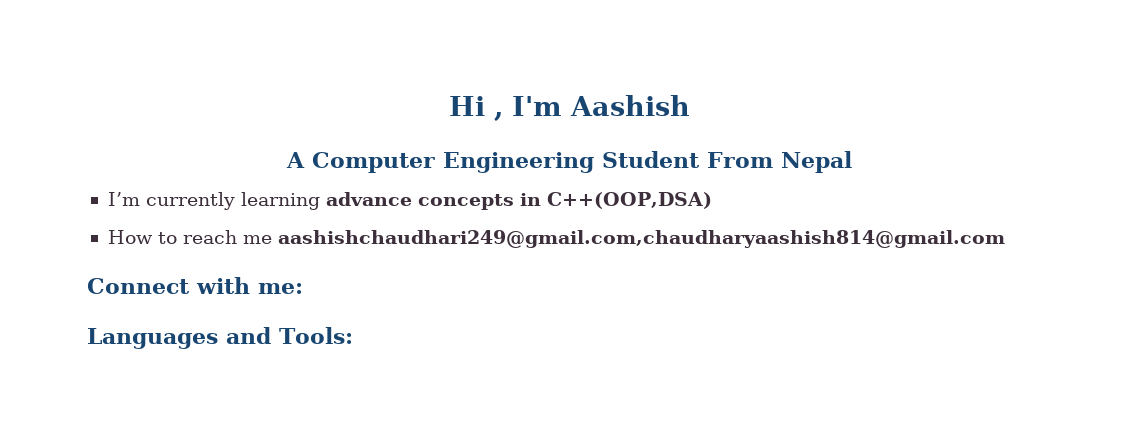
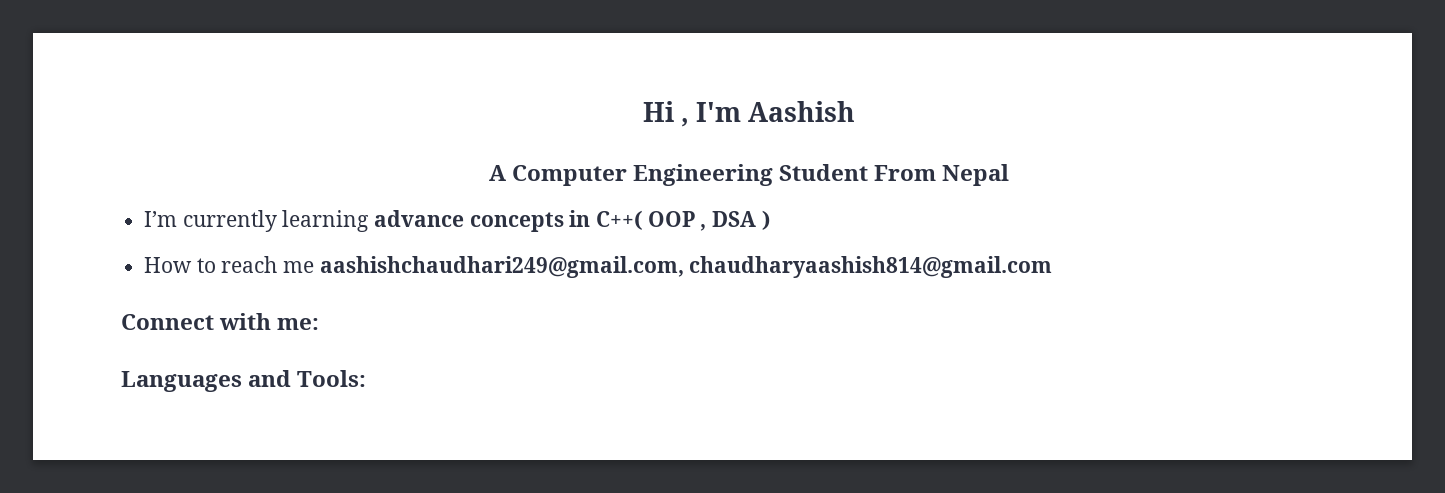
- I’m currently learning advance concepts in C++(OOP,DSA)
+ I’m currently learning advance concepts in C++( OOP , DSA )
- How to reach me aashishchaudhari249@gmail.com,chaudharyaashish814@gmail.com
+ How to reach me aashishchaudhari249@gmail.com, chaudharyaashish814@gmail.com

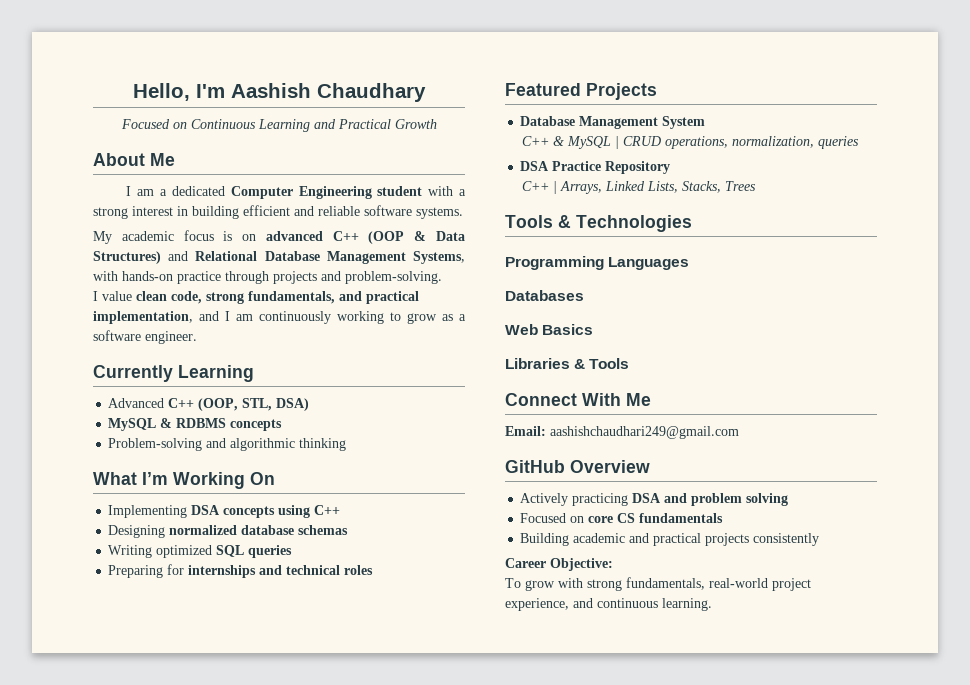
- Hi , I'm Aashish
- A Computer Engineering Student From Nepal
- I’m currently learning advance concepts in C++( OOP , DSA )
- How to reach me aashishchaudhari249@gmail.com, chaudharyaashish814@gmail.com
- Connect with me:
- Languages and Tools:
+ Hello, I'm Aashish Chaudhary
+ Focused on Continuous Learning and Practical Growth
+ About Me
+ I am a dedicated Computer Engineering student with a strong interest in building efficient and reliable software systems.
+ My academic focus is on advanced C++ (OOP & Data Structures) and Relational Database Management Systems, with hands-on practice through projects and problem-solving.
+ I value clean code, strong fundamentals, and practical implementation, and I am continuously working to grow as a software engineer.
+ Currently Learning
+ Advanced C++ (OOP, STL, DSA)
+ MySQL & RDBMS concepts
+ Problem-solving and algorithmic thinking
+ What I’m Working On
+ Implementing DSA concepts using C++
+ Designing normalized database schemas
+ Writing optimized SQL queries
+ Preparing for internships and technical roles
+ Featured Projects
+ Database Management System
+ C++ & MySQL | CRUD operations, normalization, queries
+ DSA Practice Repository
+ C++ | Arrays, Linked Lists, Stacks, Trees
+ Tools & Technologies
+ Programming Languages
+ Databases
+ Web Basics
+ Libraries & Tools
+ Connect With Me
+ Email: aashishchaudhari249@gmail.com
+ GitHub Overview
+ Actively practicing DSA and problem solving
+ Focused on core CS fundamentals
+ Building academic and practical projects consistently
+ Career Objective:
+ To grow with strong fundamentals, real-world project experience, and continuous learning.

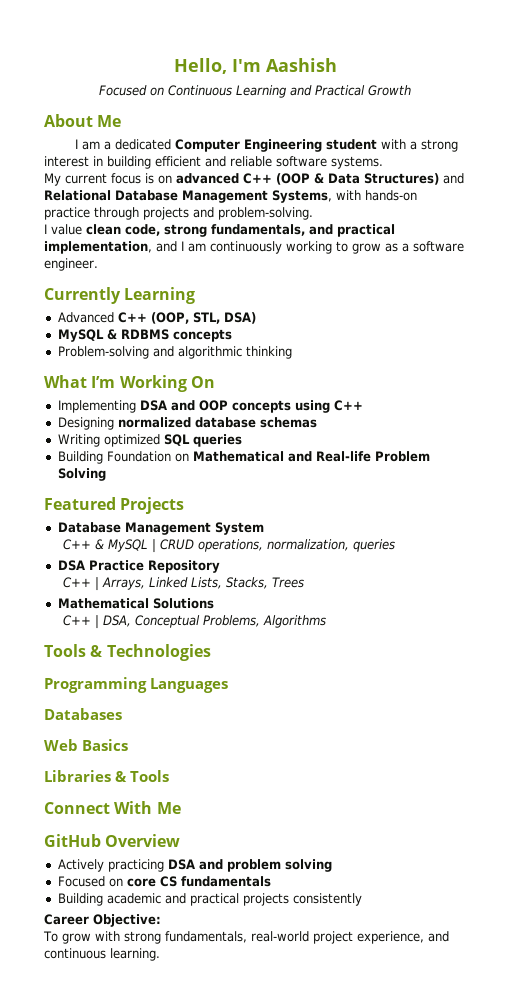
- Hello, I'm Aashish Chaudhary
+ Hello, I'm Aashish
- My academic focus is on advanced C++ (OOP & Data Structures) and Relational Database Management Systems, with hands-on practice through projects and problem-solving.
+ My current focus is on advanced C++ (OOP & Data Structures) and Relational Database Management Systems, with hands-on practice through projects and problem-solving.
- Implementing DSA concepts using C++
+ Implementing DSA and OOP concepts using C++
- Preparing for internships and technical roles
+ Building Foundation on Mathematical and Real-life Problem Solving
+ Mathematical Solutions
+ C++ | DSA, Conceptual Problems, Algorithms
- Email: aashishchaudhari249@gmail.com

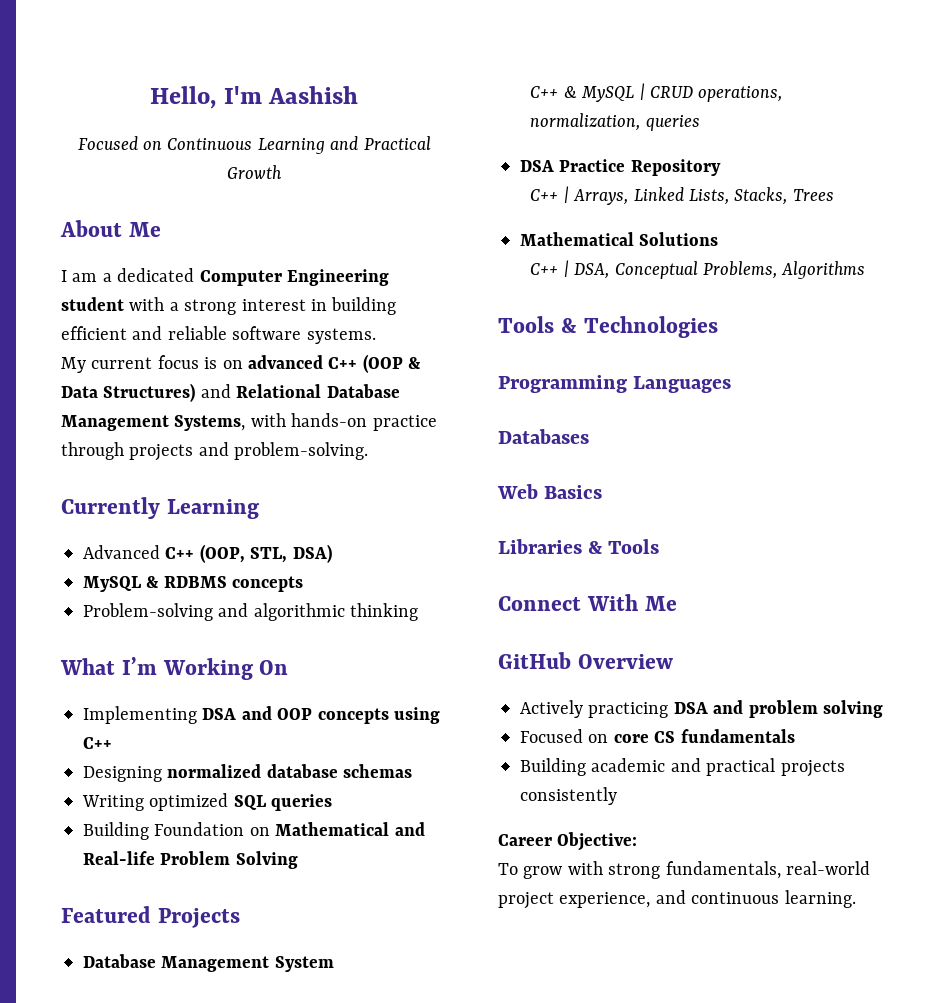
- I value clean code, strong fundamentals, and practical implementation, and I am continuously working to grow as a software engineer.

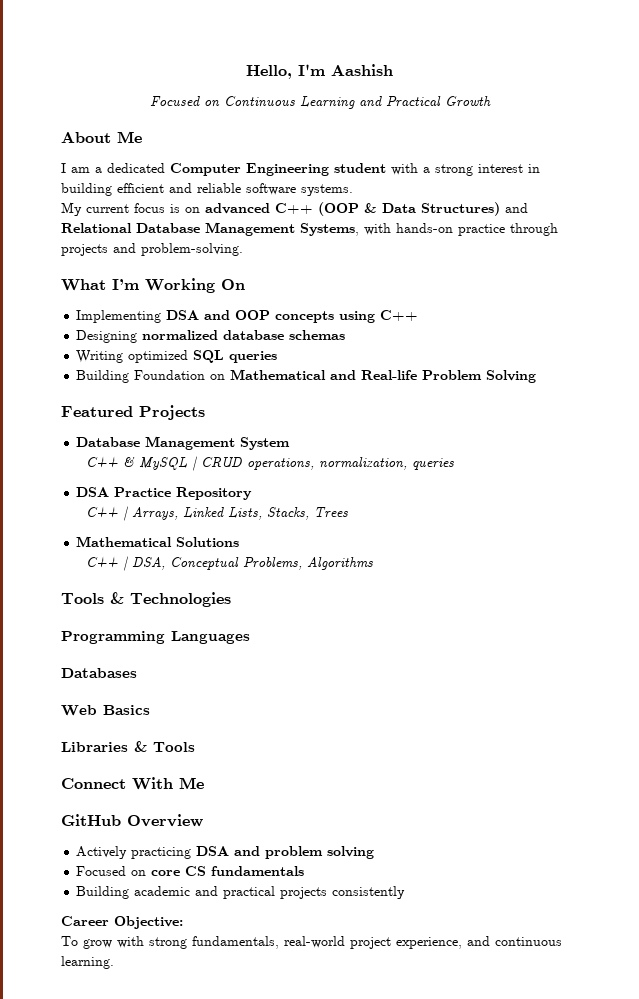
- Currently Learning
- Advanced C++ (OOP, STL, DSA)
- MySQL & RDBMS concepts
- Problem-solving and algorithmic thinking

